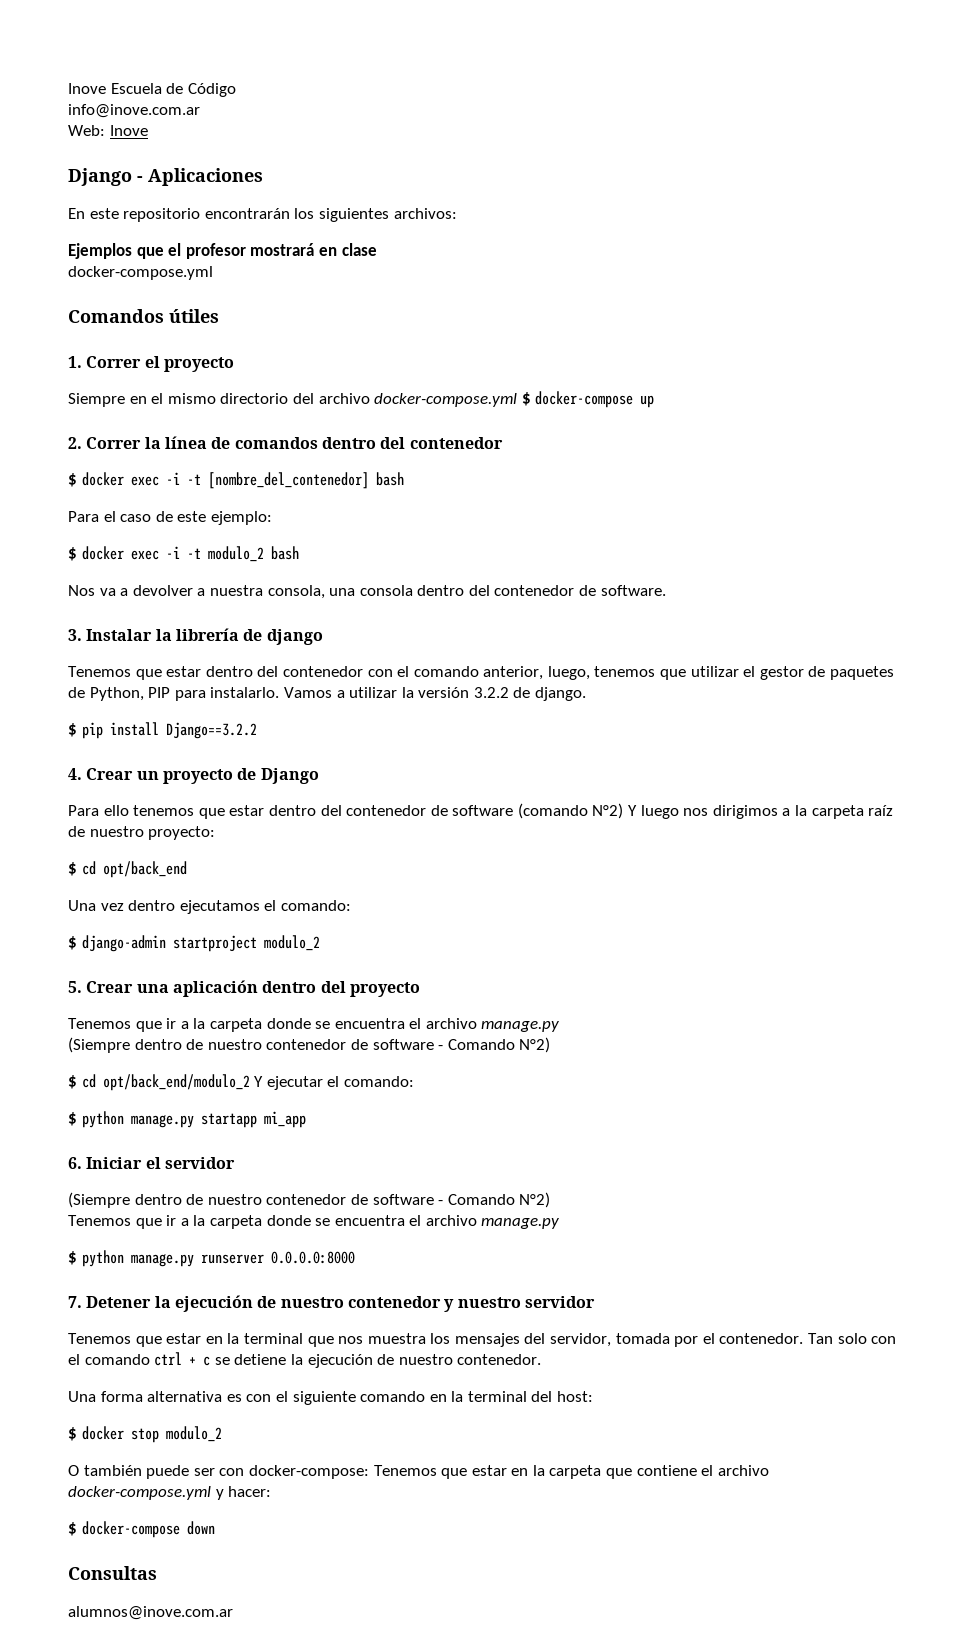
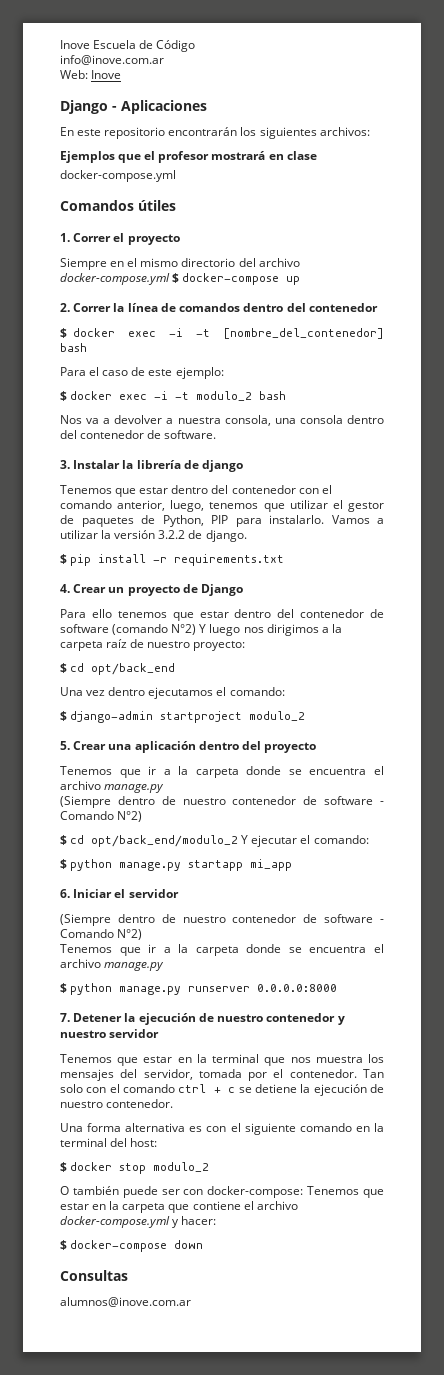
- $ pip install Django==3.2.2
+ $ pip install -r requirements.txt

